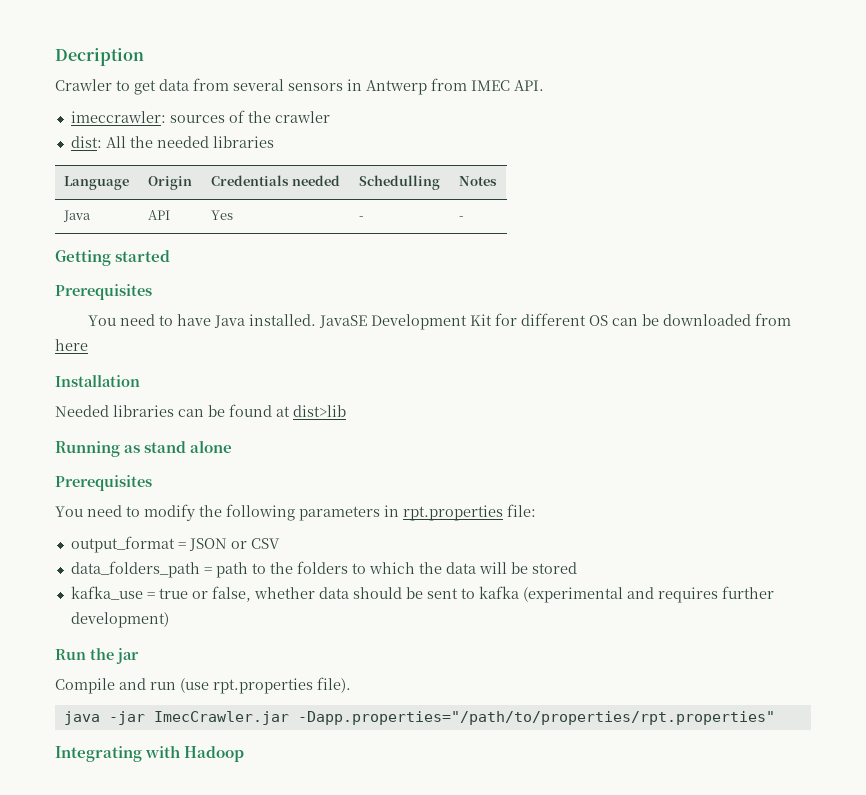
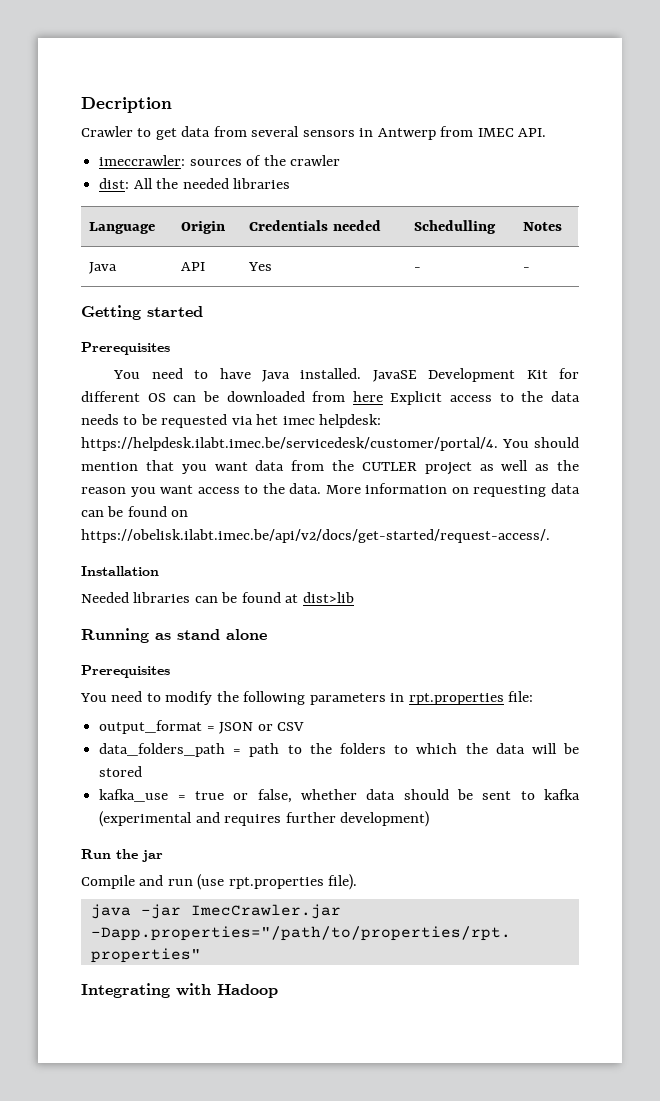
- JavaSE Development Kit for different OS can be downloaded from here
+ JavaSE Development Kit for different OS can be downloaded from here Explicit access to the data needs to be requested via het imec helpdesk: https://helpdesk.ilabt.imec.be/servicedesk/customer/portal/4. You should mention that you want data from the CUTLER project as well as the reason you want access to the data. More information on requesting data can be found on https://obelisk.ilabt.imec.be/api/v2/docs/get-started/request-access/.

